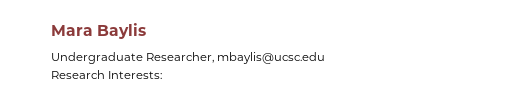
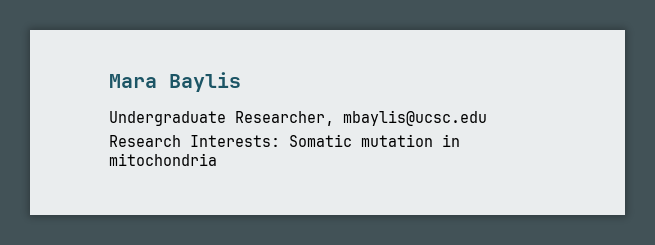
- Research Interests:
+ Research Interests: Somatic mutation in mitochondria

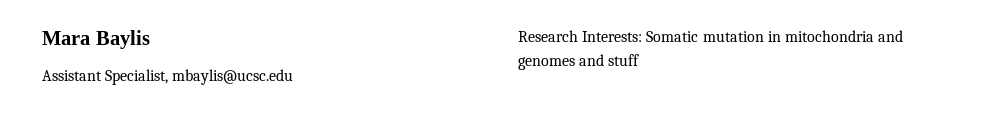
- Undergraduate Researcher, mbaylis@ucsc.edu
+ Assistant Specialist, mbaylis@ucsc.edu
- Research Interests: Somatic mutation in mitochondria
+ Research Interests: Somatic mutation in mitochondria and genomes and stuff

